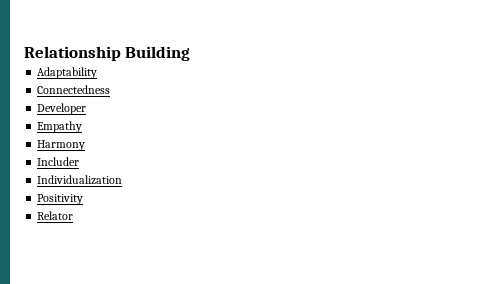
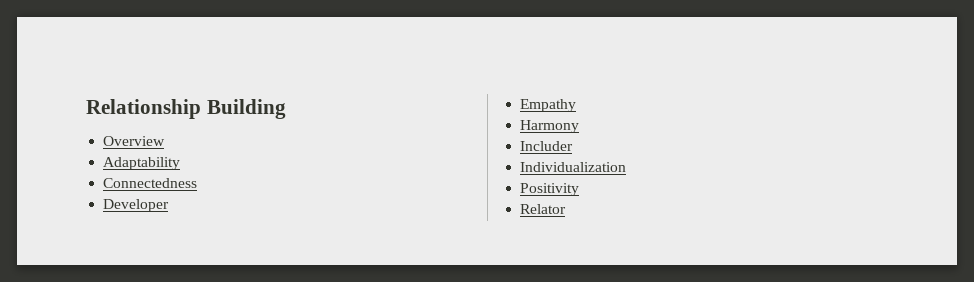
+ Overview

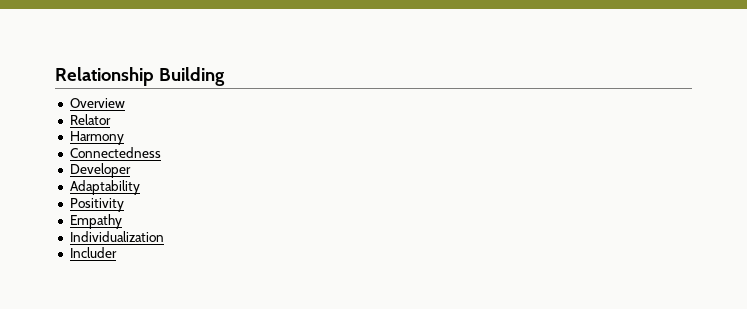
- Adaptability
+ Relator
+ Harmony
+ Adaptability
+ Positivity
- Harmony
- Includer
- Positivity
- Relator
+ Includer

